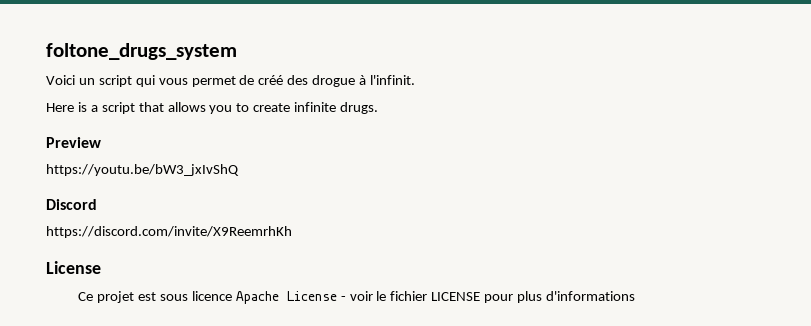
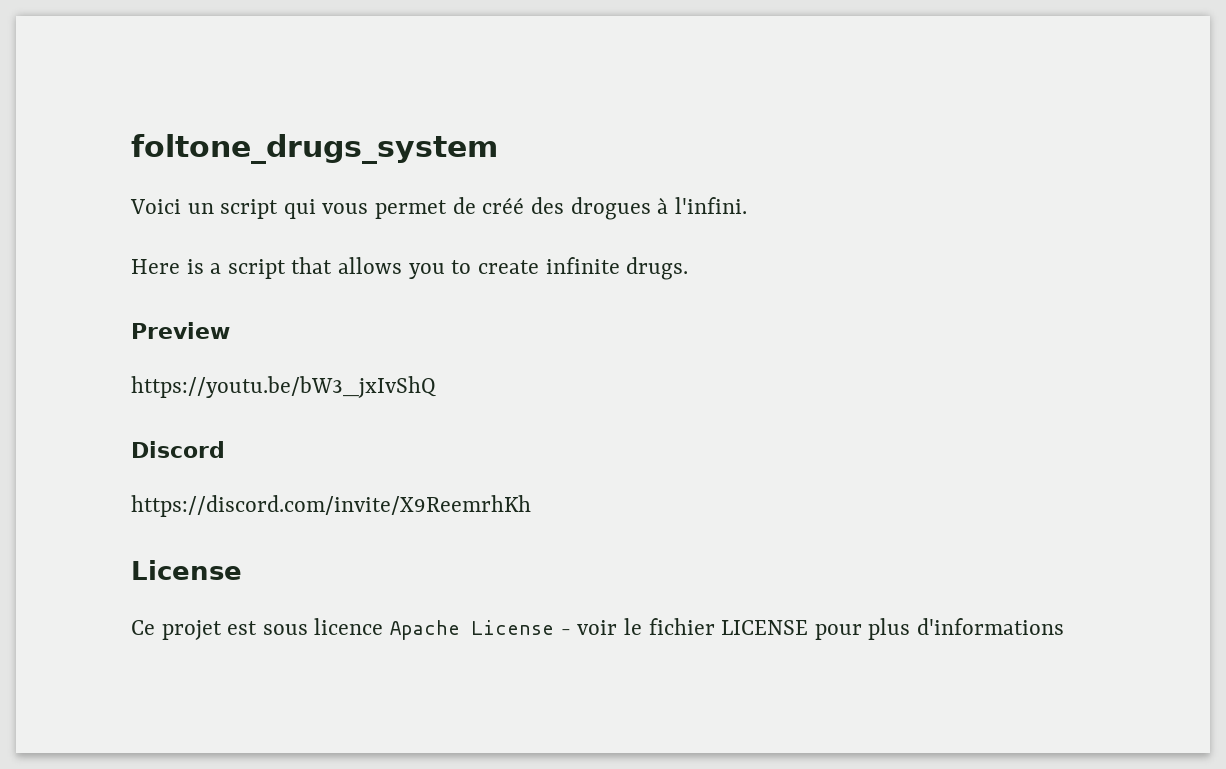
- Voici un script qui vous permet de créé des drogue à l'infinit.
+ Voici un script qui vous permet de créé des drogues à l'infini.

